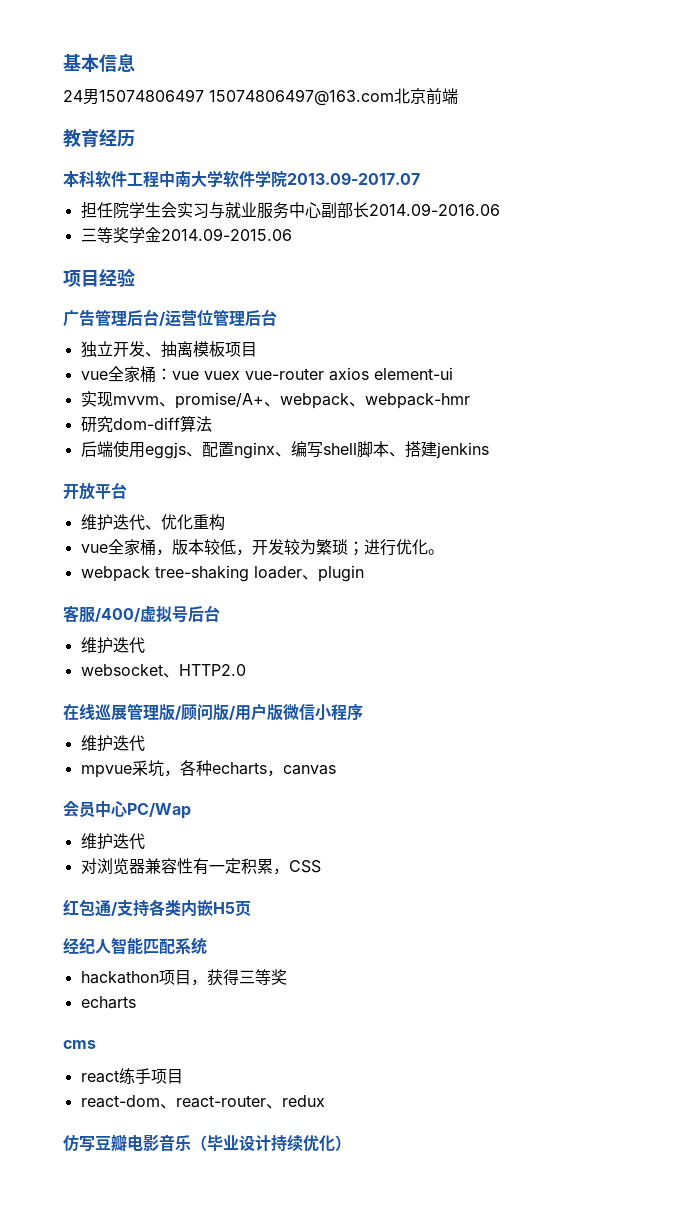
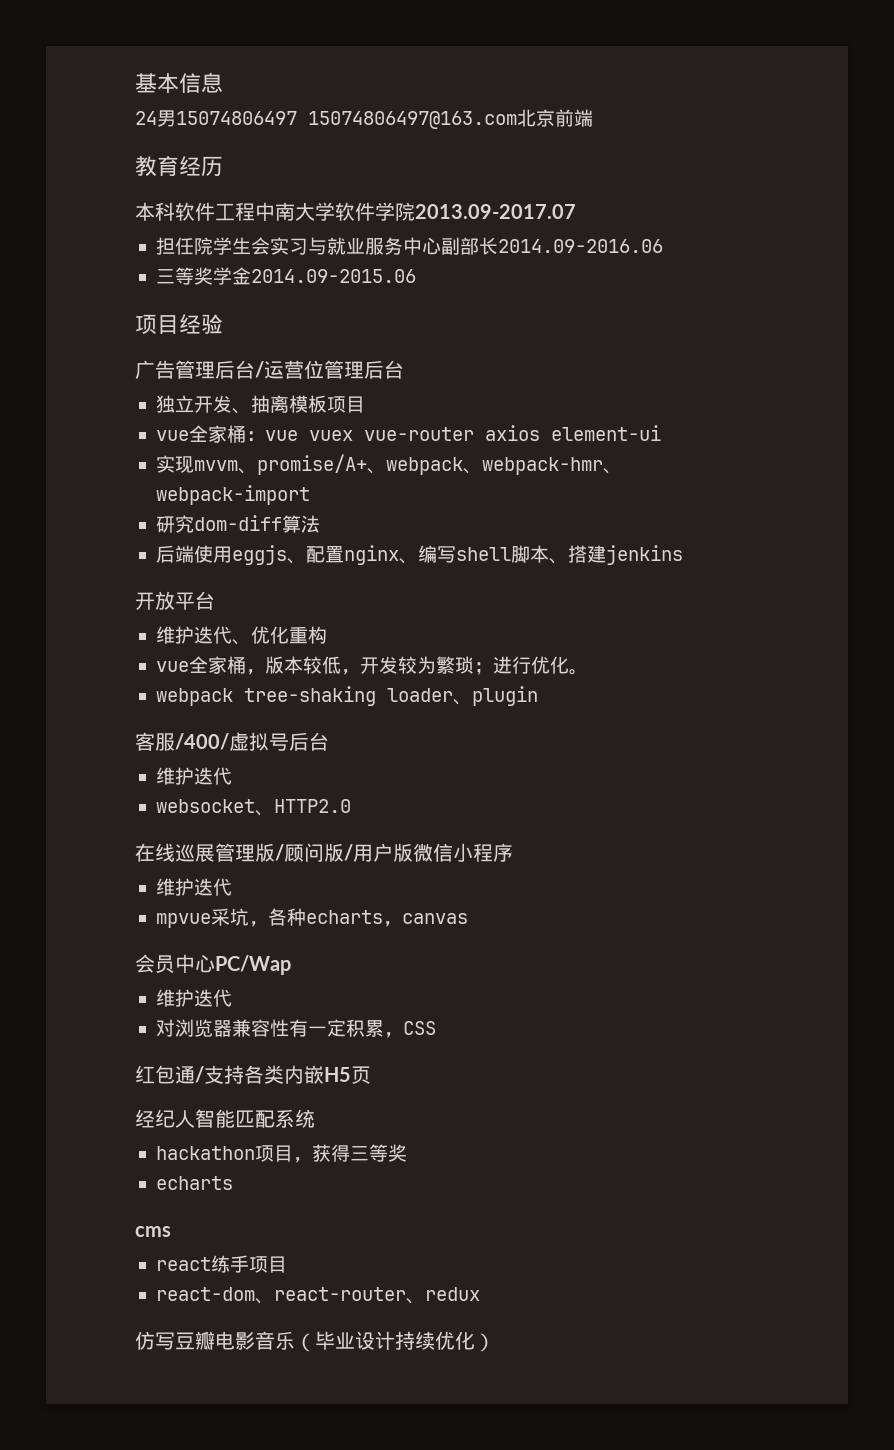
- 实现mvvm、promise/A+、webpack、webpack-hmr
+ 实现mvvm、promise/A+、webpack、webpack-hmr、webpack-import

